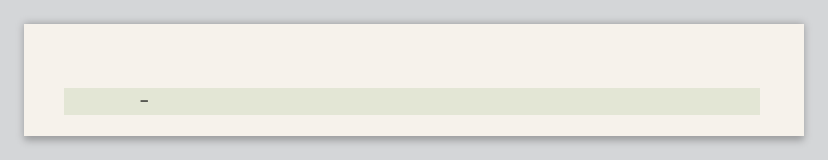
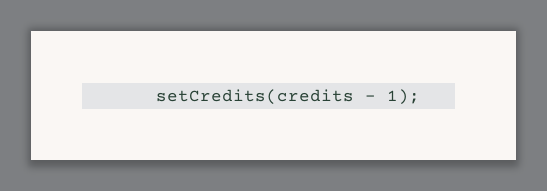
- -
+ setCredits(credits - 1);

